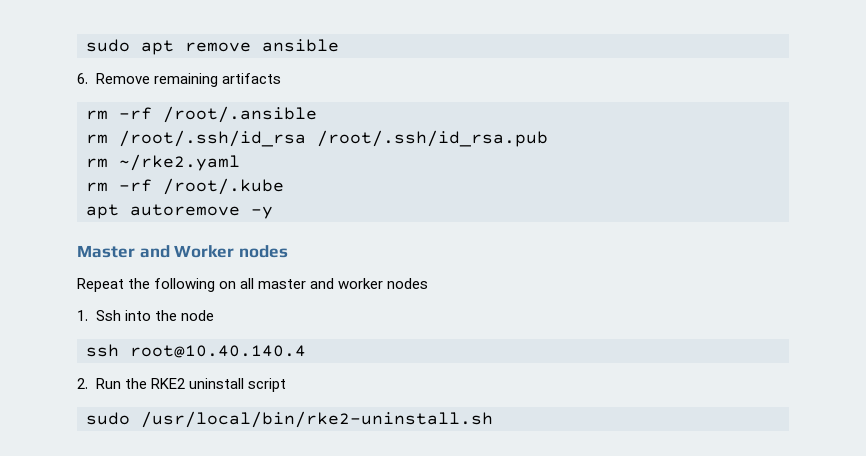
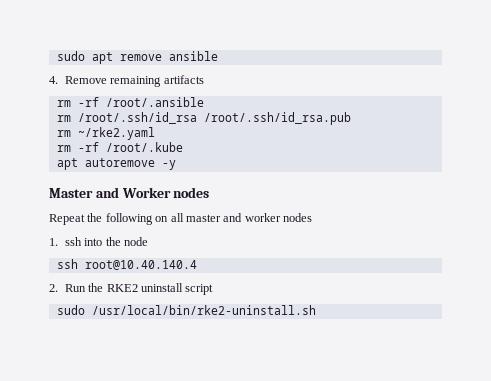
- 6. Remove remaining artifacts
+ 4. Remove remaining artifacts
- 1. Ssh into the node
+ 1. ssh into the node

